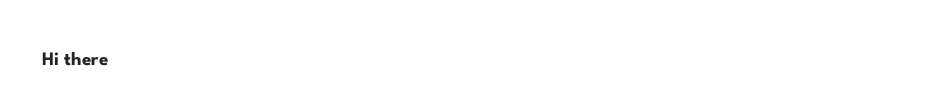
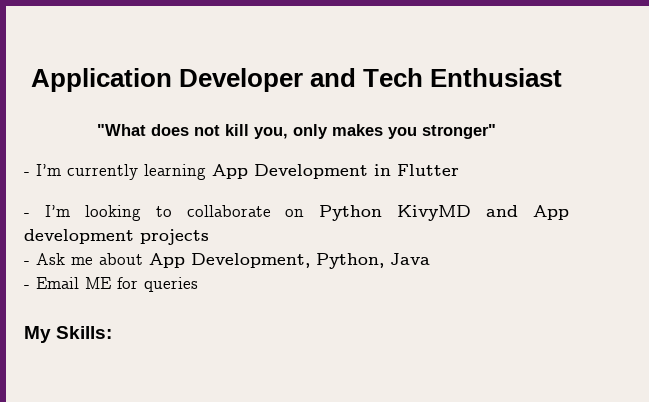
- Hi there
+ Application Developer and Tech Enthusiast
+ "What does not kill you, only makes you stronger"
+ - I’m currently learning App Development in Flutter
+ - I’m looking to collaborate on Python KivyMD and App development projects
+ - Ask me about App Development, Python, Java
+ - Email ME for queries
+ My Skills:

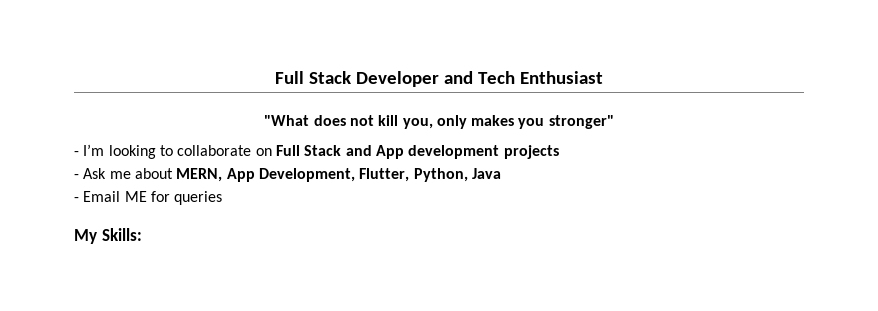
- Application Developer and Tech Enthusiast
+ Full Stack Developer and Tech Enthusiast
- - I’m currently learning App Development in Flutter
- - I’m looking to collaborate on Python KivyMD and App development projects
+ - I’m looking to collaborate on Full Stack and App development projects
- - Ask me about App Development, Python, Java
+ - Ask me about MERN, App Development, Flutter, Python, Java

